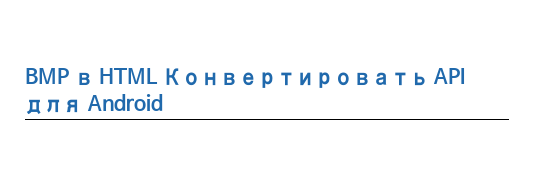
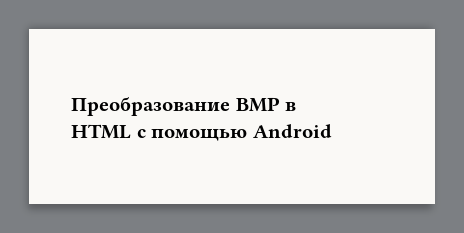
- BMP в HTML Конвертировать API для Android
+ Преобразование BMP в HTML с помощью Android

